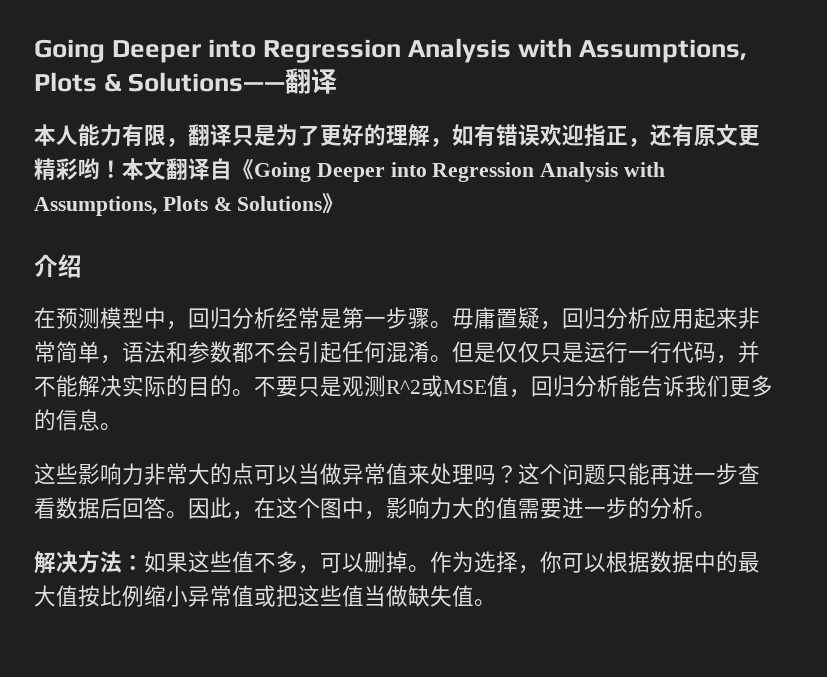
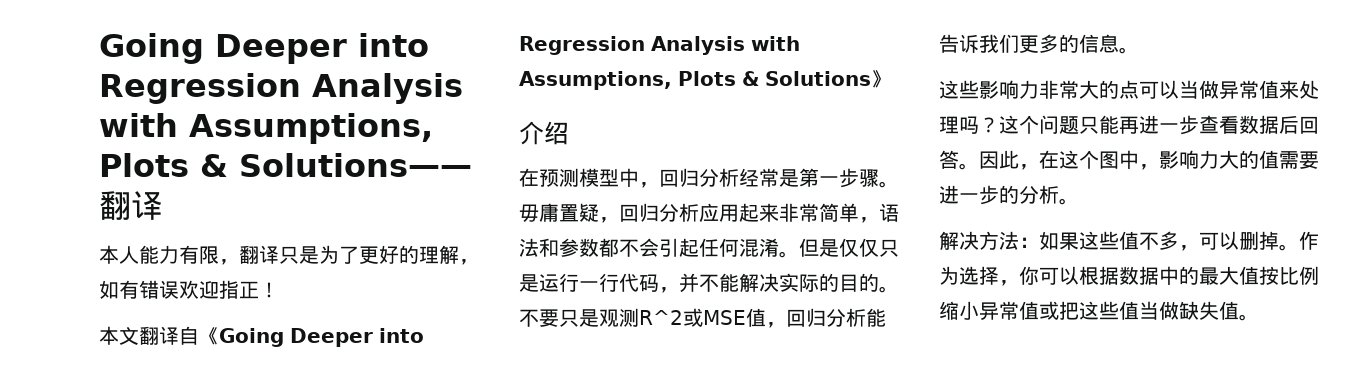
- 本人能力有限，翻译只是为了更好的理解，如有错误欢迎指正，还有原文更精彩哟！本文翻译自《Going Deeper into Regression Analysis with Assumptions, Plots & Solutions》
+ 本人能力有限，翻译只是为了更好的理解，如有错误欢迎指正！
+ 本文翻译自《Going Deeper into Regression Analysis with Assumptions, Plots & Solutions》

